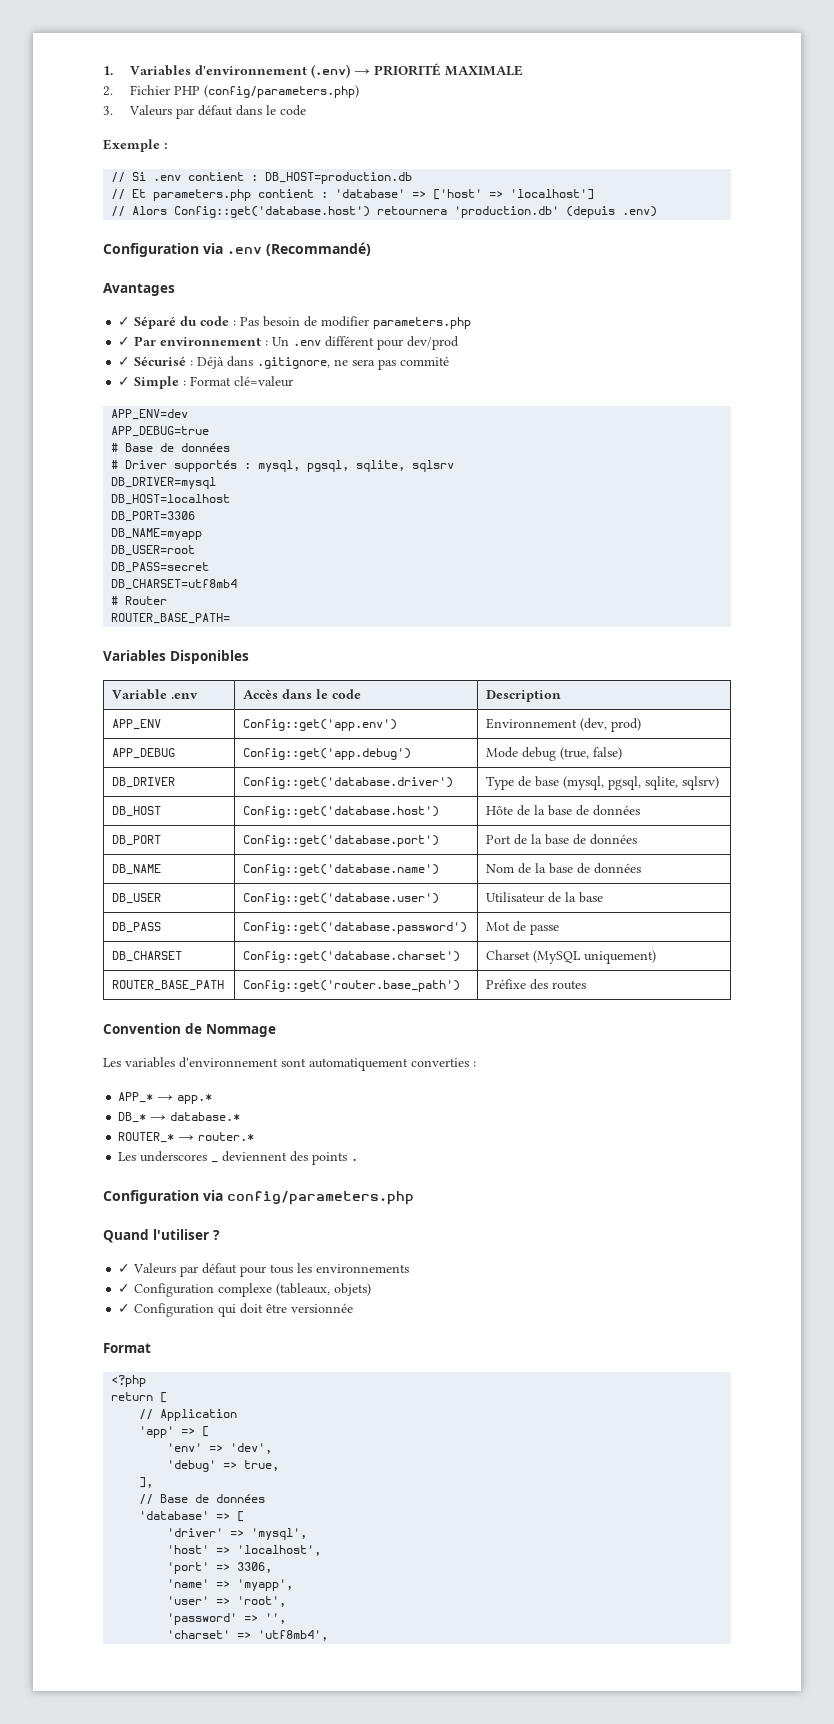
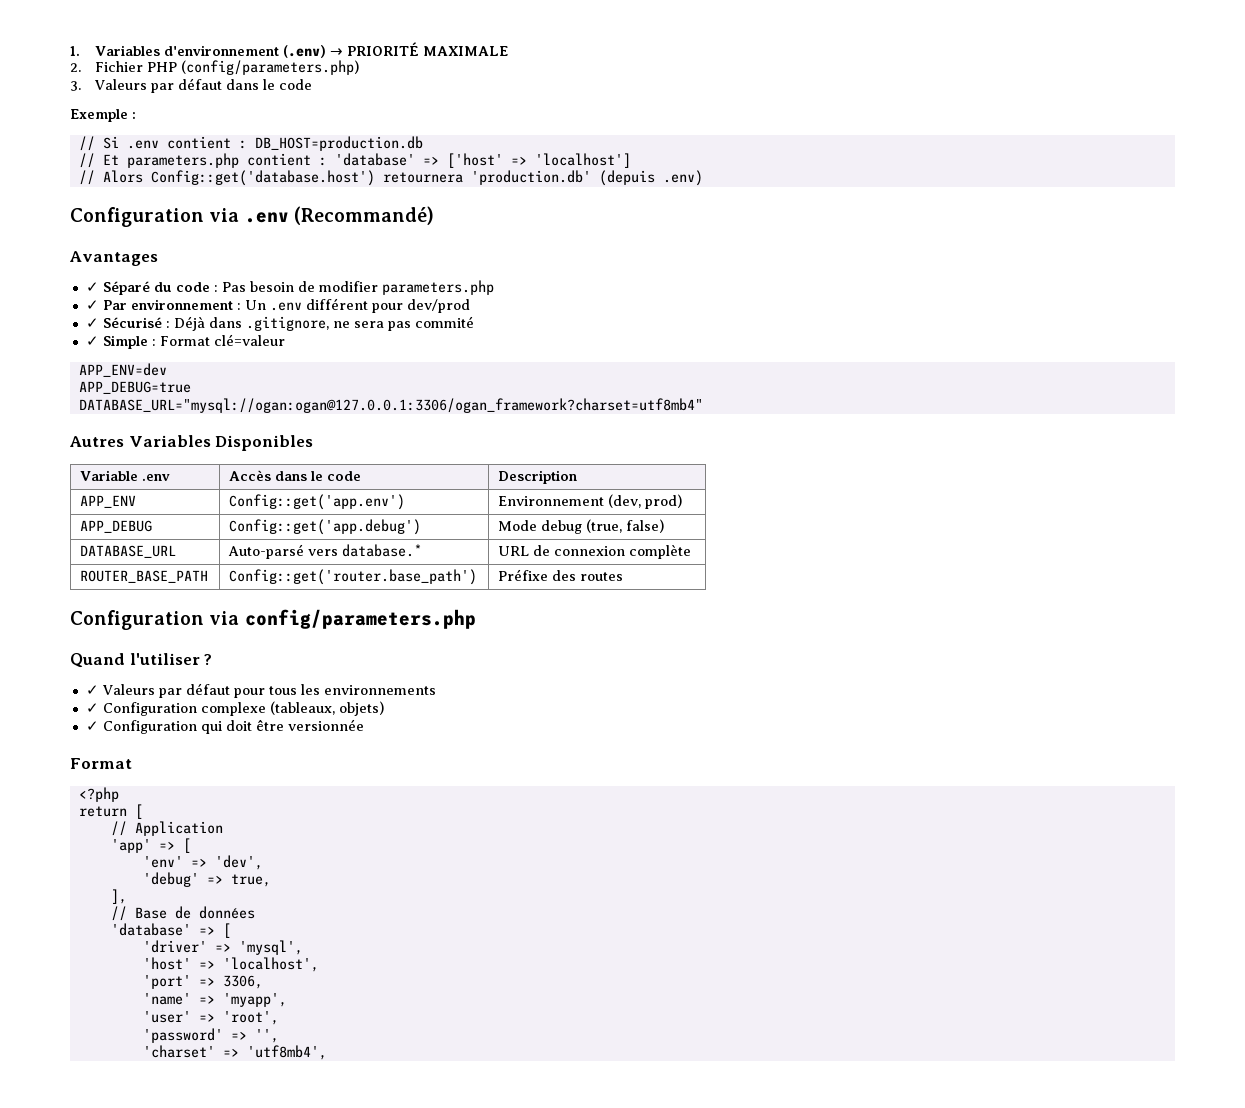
- # Base de données
- # Driver supportés : mysql, pgsql, sqlite, sqlsrv
- DB_DRIVER=mysql
- DB_HOST=localhost
- DB_PORT=3306
- DB_NAME=myapp
- DB_USER=root
- DB_PASS=secret
- DB_CHARSET=utf8mb4
- # Router
- ROUTER_BASE_PATH=
- Variables Disponibles
+ DATABASE_URL="mysql://ogan:ogan@127.0.0.1:3306/ogan_framework?charset=utf8mb4"
+ Autres Variables Disponibles
- DB_DRIVER | Config::get('database.driver') | Type de base (mysql, pgsql, sqlite, sqlsrv)
- DB_HOST | Config::get('database.host') | Hôte de la base de données
- DB_PORT | Config::get('database.port') | Port de la base de données
- DB_NAME | Config::get('database.name') | Nom de la base de données
- DB_USER | Config::get('database.user') | Utilisateur de la base
- DB_PASS | Config::get('database.password') | Mot de passe
- DB_CHARSET | Config::get('database.charset') | Charset (MySQL uniquement)
+ DATABASE_URL | Auto-parsé vers database.* | URL de connexion complète
- Convention de Nommage
- Les variables d'environnement sont automatiquement converties :
- APP_* → app.*
- DB_* → database.*
- ROUTER_* → router.*
- Les underscores _ deviennent des points .

